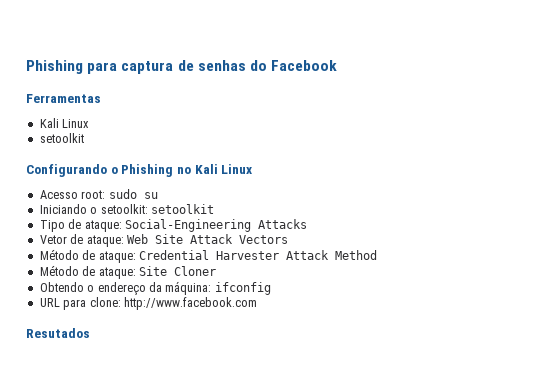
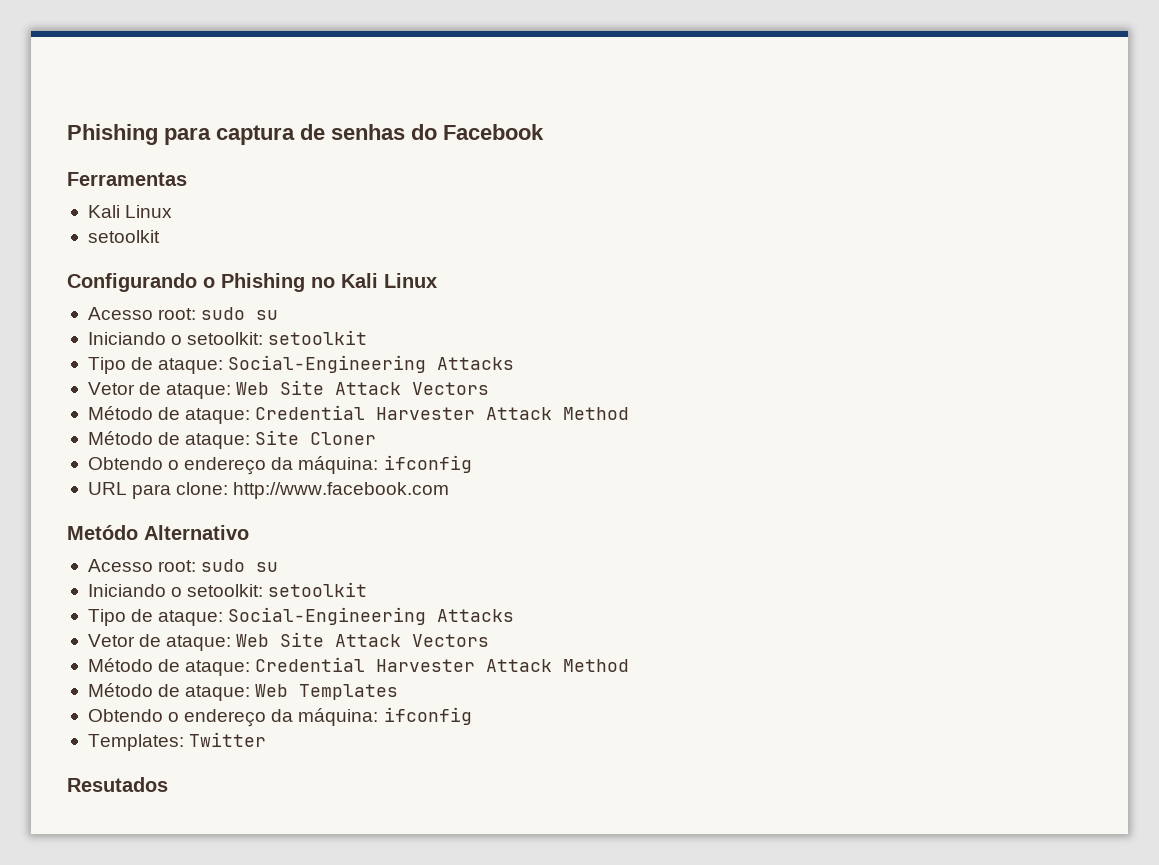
+ Metódo Alternativo
+ Acesso root: sudo su
+ Iniciando o setoolkit: setoolkit
+ Tipo de ataque: Social-Engineering Attacks
+ Vetor de ataque: Web Site Attack Vectors
+ Método de ataque: Credential Harvester Attack Method
+ Método de ataque: Web Templates
+ Obtendo o endereço da máquina: ifconfig
+ Templates: Twitter

